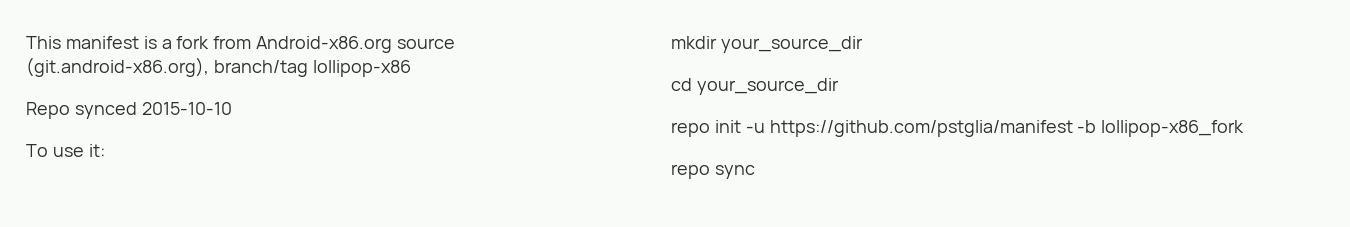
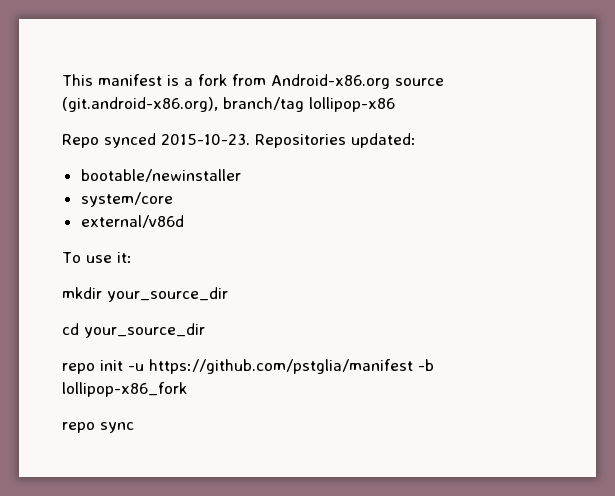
- Repo synced 2015-10-10
+ Repo synced 2015-10-23. Repositories updated:
+ bootable/newinstaller
+ system/core
+ external/v86d

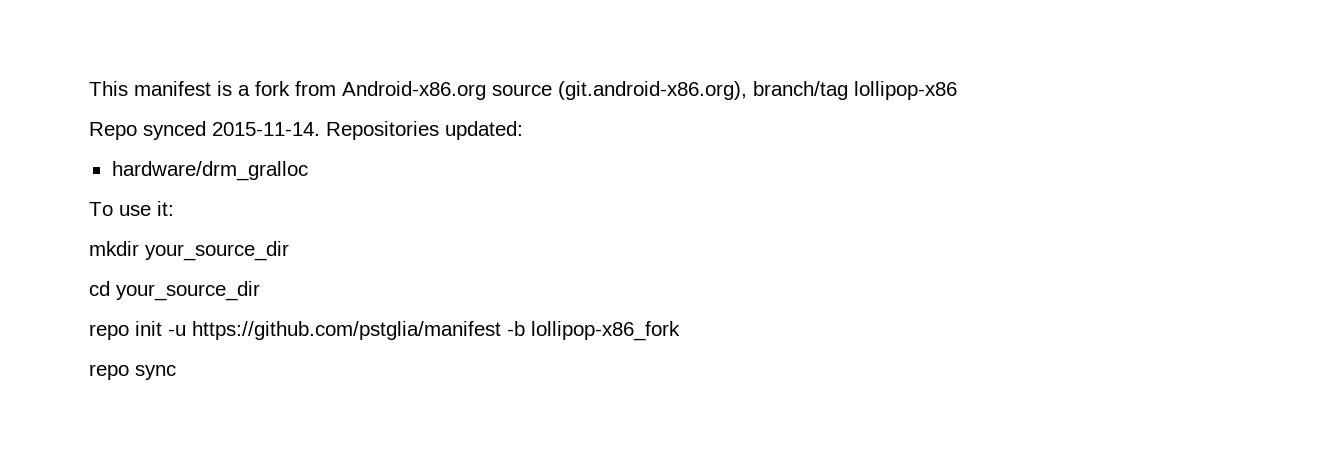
- Repo synced 2015-10-23.
+ Repo synced 2015-11-14.
- bootable/newinstaller
- system/core
- external/v86d
+ hardware/drm_gralloc

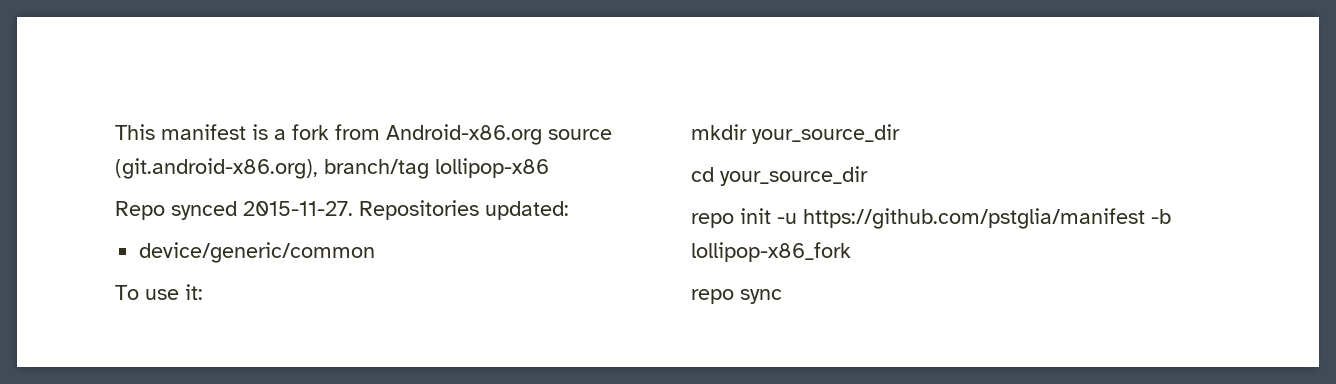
- Repo synced 2015-11-14.
+ Repo synced 2015-11-27.
- hardware/drm_gralloc
+ device/generic/common

